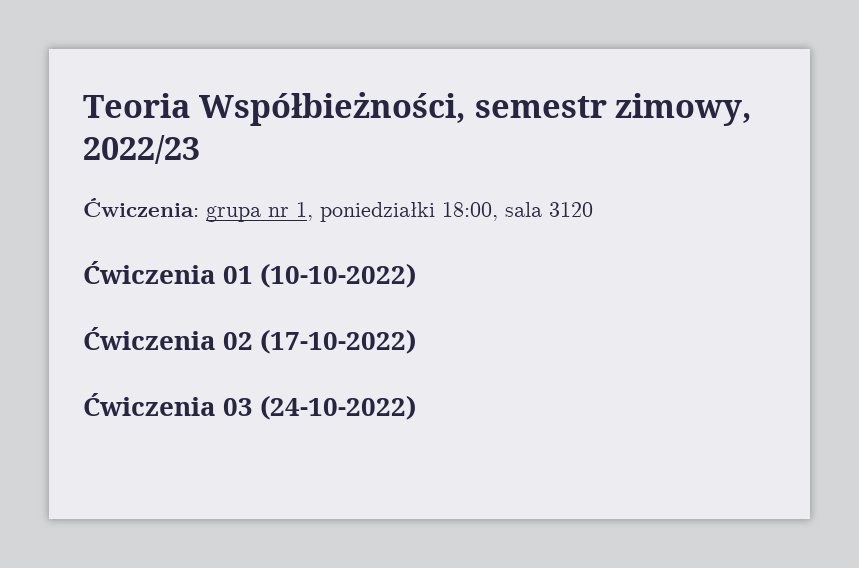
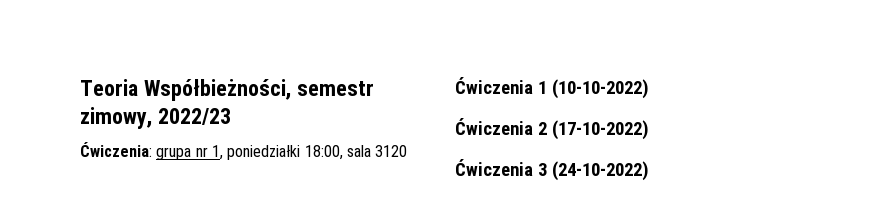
- Ćwiczenia 01 (10-10-2022)
+ Ćwiczenia 1 (10-10-2022)
- Ćwiczenia 02 (17-10-2022)
+ Ćwiczenia 2 (17-10-2022)
- Ćwiczenia 03 (24-10-2022)
+ Ćwiczenia 3 (24-10-2022)

